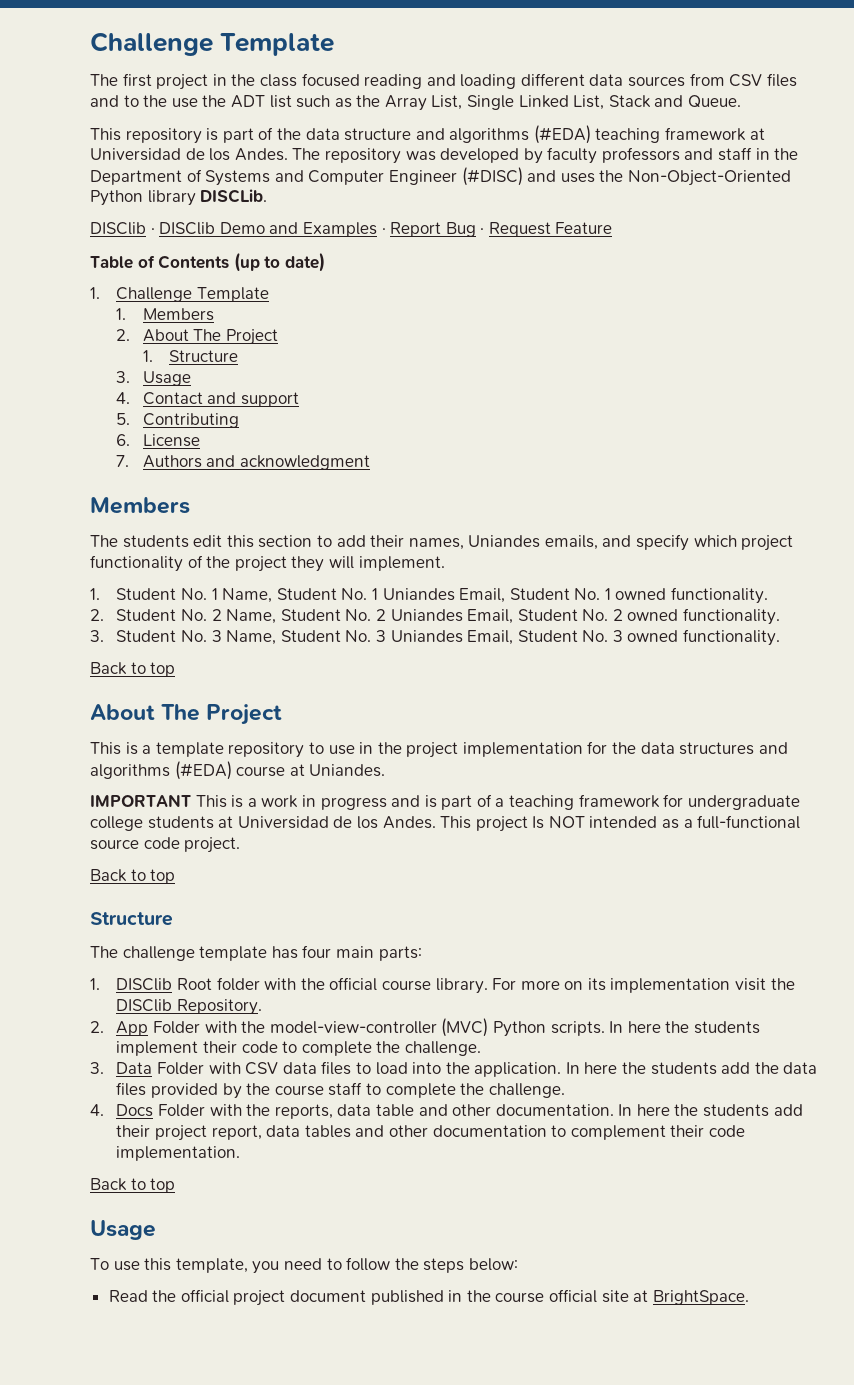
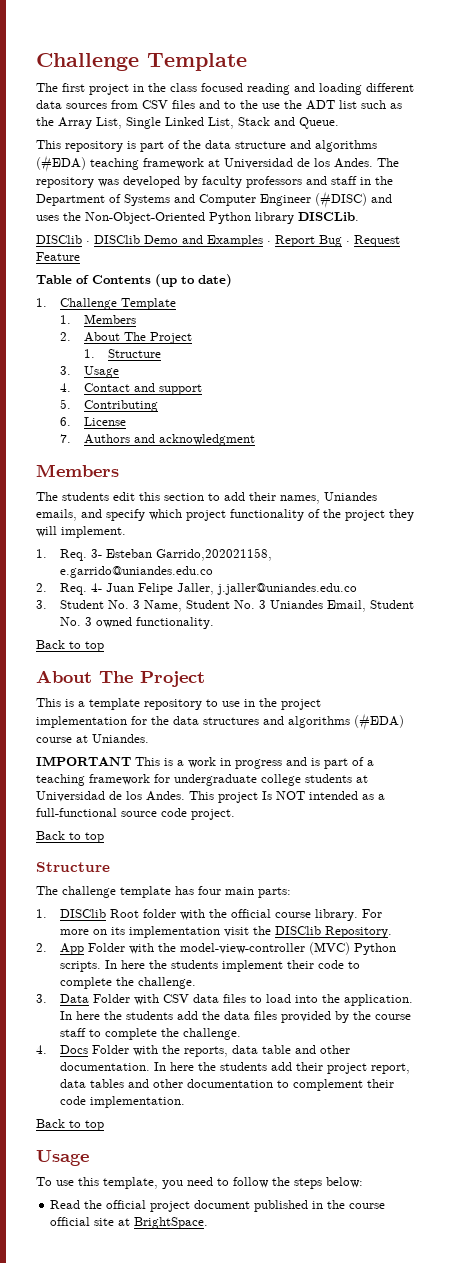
- 1. Student No. 1 Name, Student No. 1 Uniandes Email, Student No. 1 owned functionality.
- 2. Student No. 2 Name, Student No. 2 Uniandes Email, Student No. 2 owned functionality.
+ 1. Req. 3- Esteban Garrido,202021158, e.garrido@uniandes.edu.co
+ 2. Req. 4- Juan Felipe Jaller, j.jaller@uniandes.edu.co

